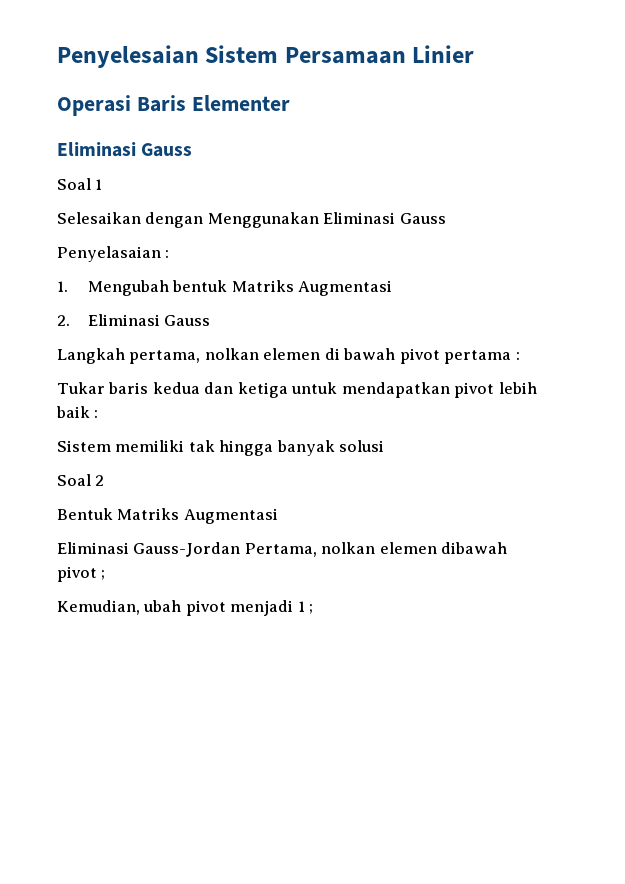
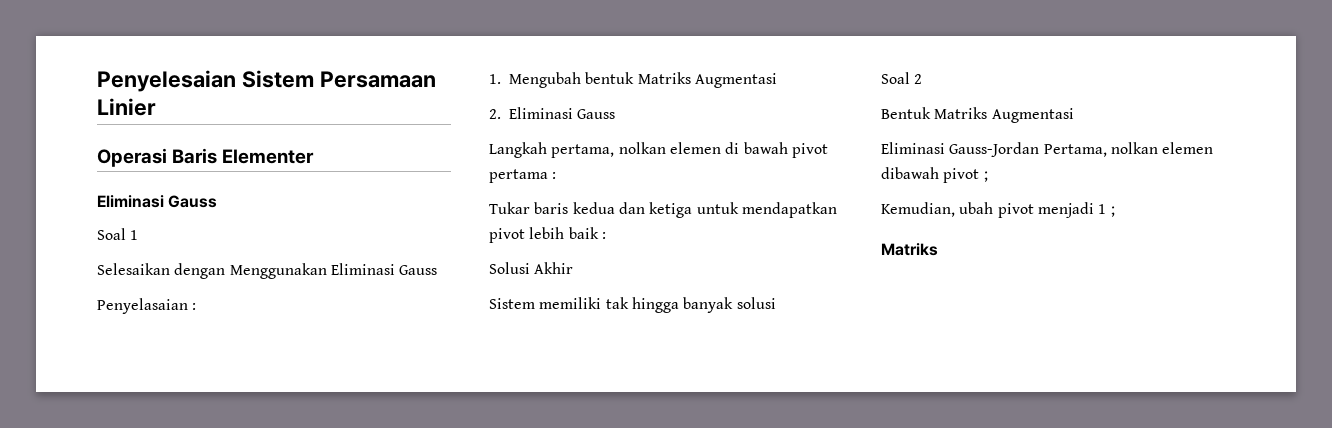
+ Solusi Akhir
  Kemudian, ubah pivot menjadi 1 ;
+ Matriks

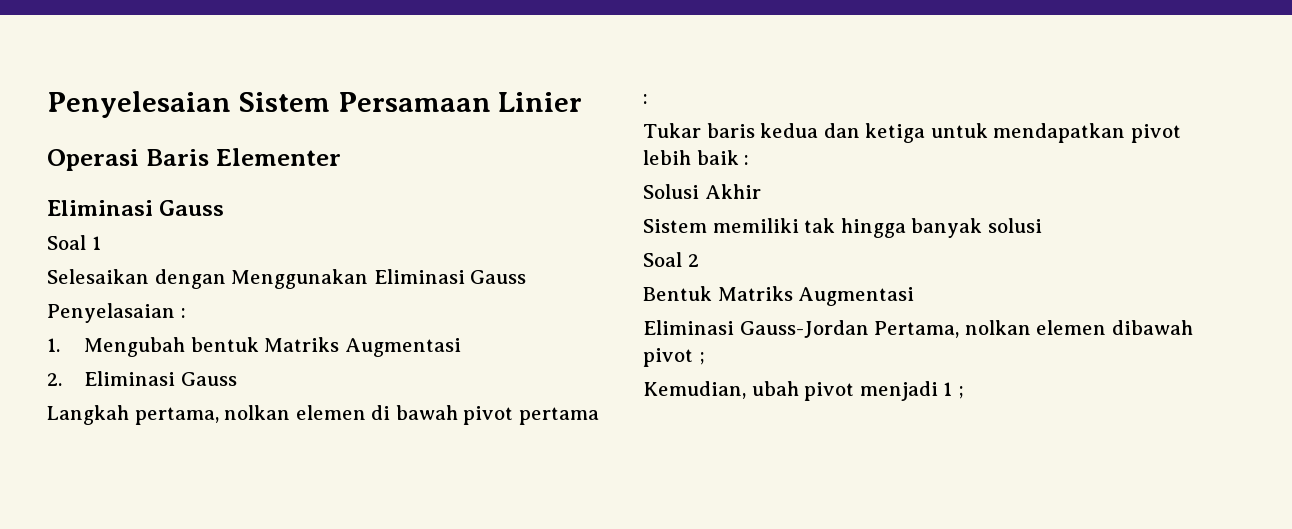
  Kemudian, ubah pivot menjadi 1 ;
- Matriks

